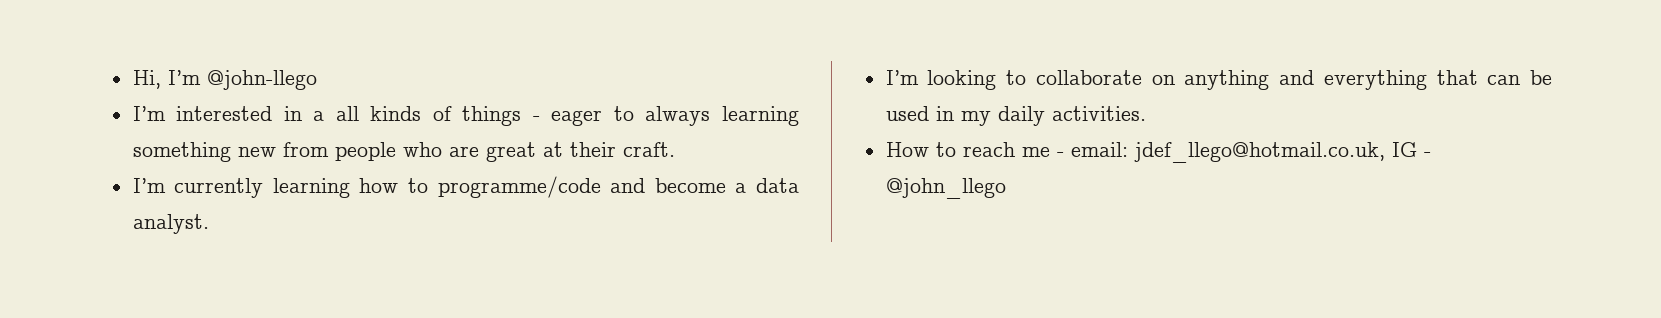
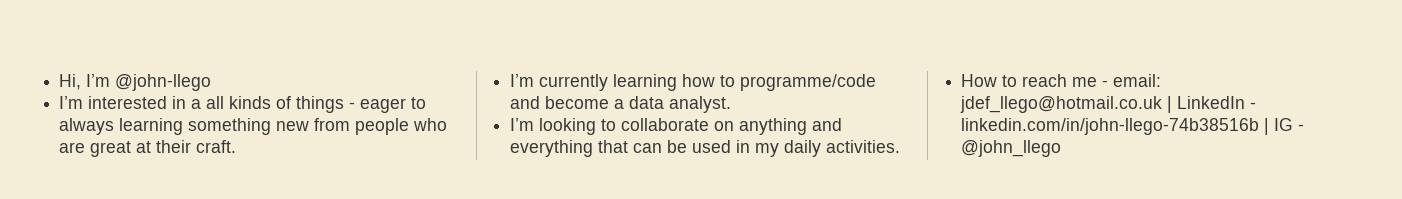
- How to reach me - email: jdef_llego@hotmail.co.uk, IG - @john_llego
+ How to reach me - email: jdef_llego@hotmail.co.uk | LinkedIn - linkedin.com/in/john-llego-74b38516b | IG - @john_llego

